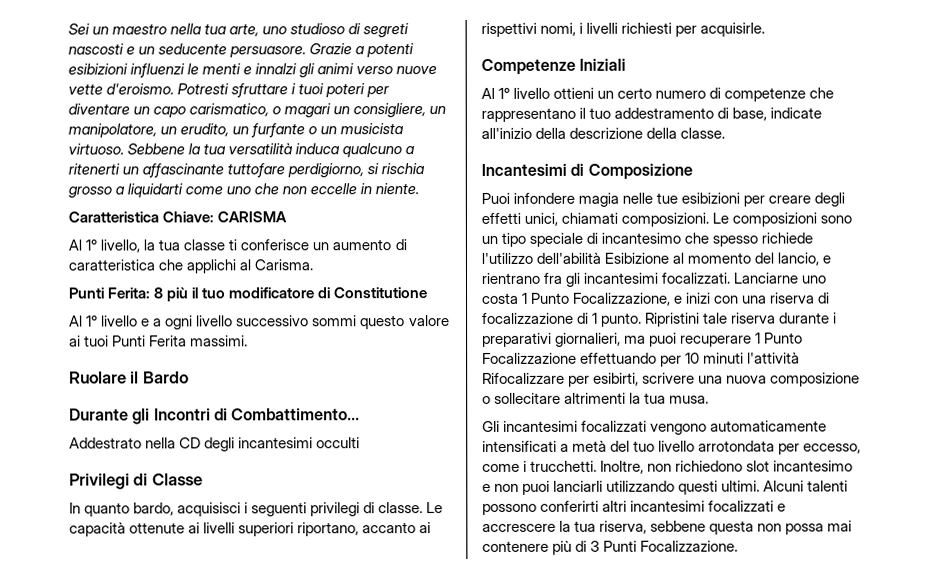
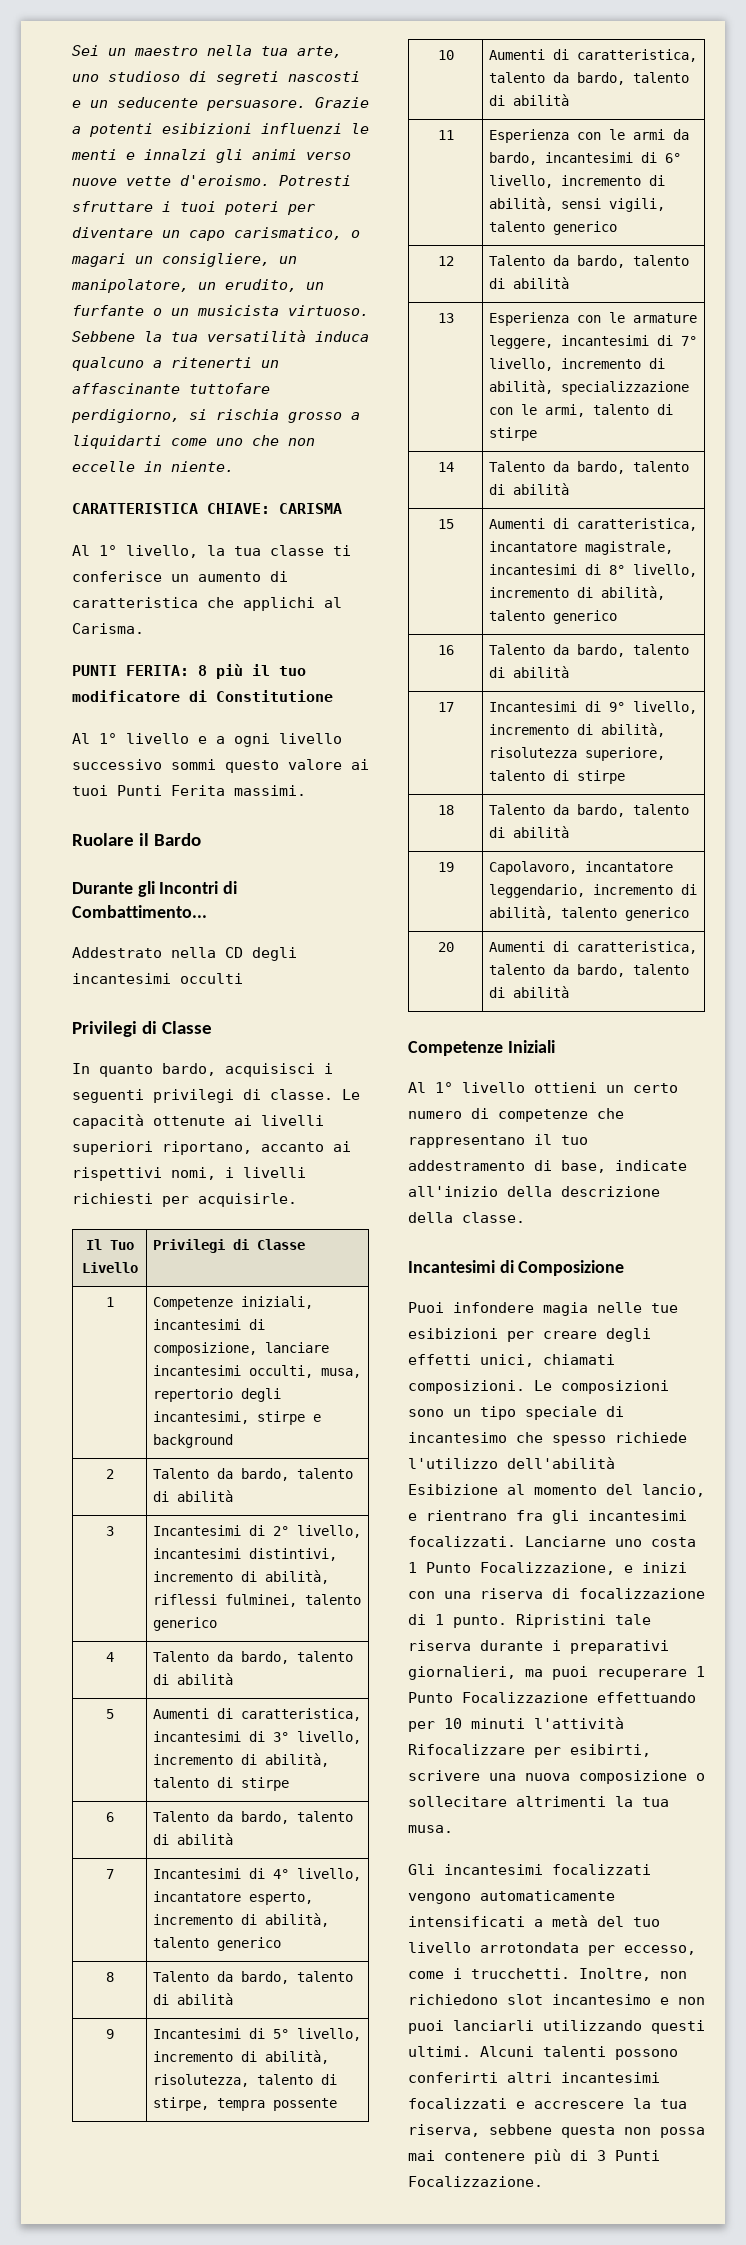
- Caratteristica Chiave: CARISMA
+ CARATTERISTICA CHIAVE: CARISMA
- Punti Ferita: 8 più il tuo modificatore di Constitutione
+ PUNTI FERITA: 8 più il tuo modificatore di Constitutione
+ Il Tuo Livello | Privilegi di Classe
+ 1 | Competenze iniziali, incantesimi di composizione, lanciare incantesimi occulti, musa, repertorio degli incantesimi, stirpe e background
+ 2 | Talento da bardo, talento di abilità
+ 3 | Incantesimi di 2° livello, incantesimi distintivi, incremento di abilità, riflessi fulminei, talento generico
+ 4 | Talento da bardo, talento di abilità
+ 5 | Aumenti di caratteristica, incantesimi di 3° livello, incremento di abilità, talento di stirpe
+ 6 | Talento da bardo, talento di abilità
+ 7 | Incantesimi di 4° livello, incantatore esperto, incremento di abilità, talento generico
+ 8 | Talento da bardo, talento di abilità
+ 9 | Incantesimi di 5° livello, incremento di abilità, risolutezza, talento di stirpe, tempra possente
+ 10 | Aumenti di caratteristica, talento da bardo, talento di abilità
+ 11 | Esperienza con le armi da bardo, incantesimi di 6° livello, incremento di abilità, sensi vigili, talento generico
+ 12 | Talento da bardo, talento di abilità
+ 13 | Esperienza con le armature leggere, incantesimi di 7° livello, incremento di abilità, specializzazione con le armi, talento di stirpe
+ 14 | Talento da bardo, talento di abilità
+ 15 | Aumenti di caratteristica, incantatore magistrale, incantesimi di 8° livello, incremento di abilità, talento generico
+ 16 | Talento da bardo, talento di abilità
+ 17 | Incantesimi di 9° livello, incremento di abilità, risolutezza superiore, talento di stirpe
+ 18 | Talento da bardo, talento di abilità
+ 19 | Capolavoro, incantatore leggendario, incremento di abilità, talento generico
+ 20 | Aumenti di caratteristica, talento da bardo, talento di abilità

